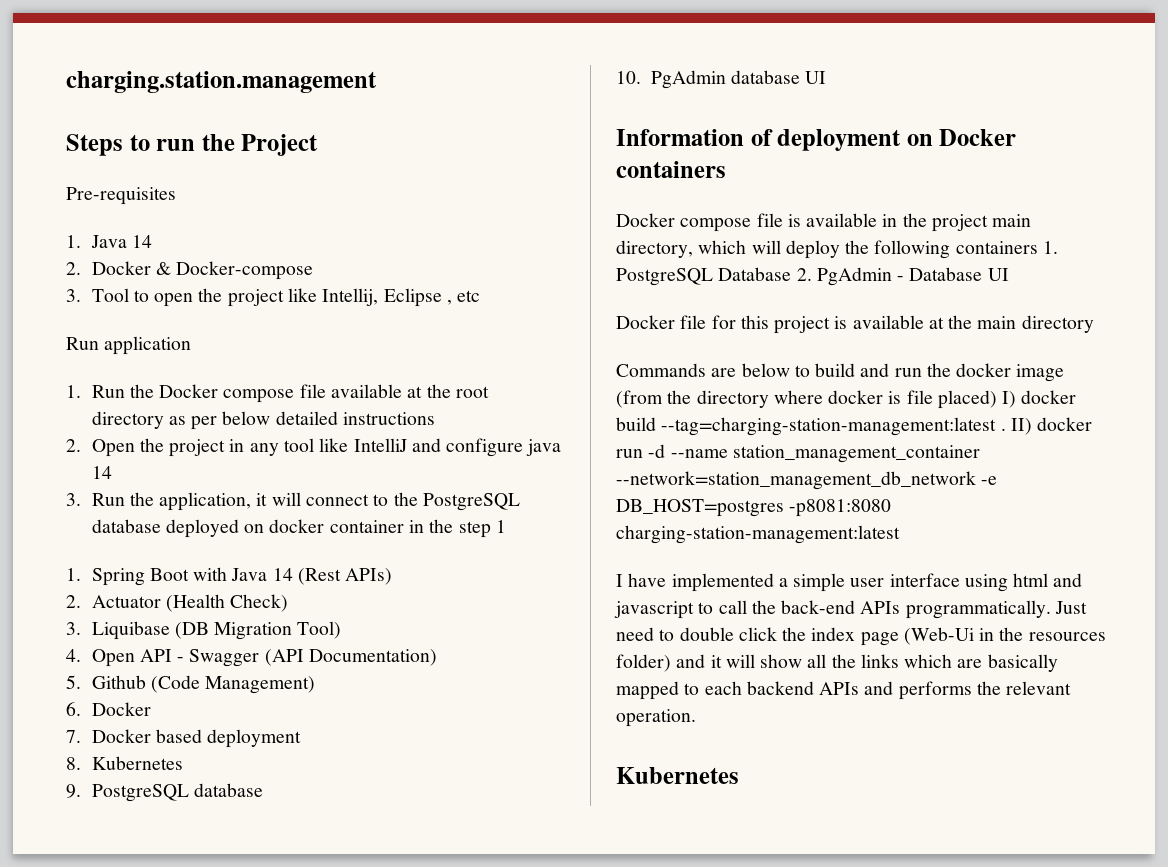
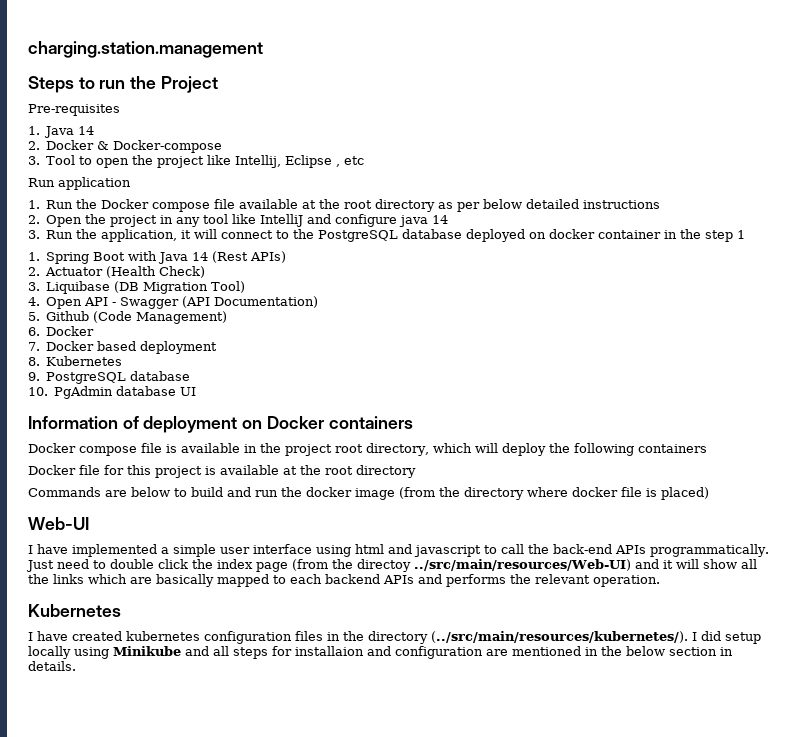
- Docker compose file is available in the project main directory, which will deploy the following containers 1. PostgreSQL Database 2. PgAdmin - Database UI
+ Docker compose file is available in the project root directory, which will deploy the following containers
- Docker file for this project is available at the main directory
+ Docker file for this project is available at the root directory
- Commands are below to build and run the docker image (from the directory where docker is file placed) I) docker build --tag=charging-station-management:latest . II) docker run -d --name station_management_container --network=station_management_db_network -e DB_HOST=postgres -p8081:8080 charging-station-management:latest
+ Commands are below to build and run the docker image (from the directory where docker file is placed)
+ Web-UI
- Just need to double click the index page (Web-Ui in the resources folder) and it will show all the links which are basically mapped to each backend APIs and performs the relevant operation.
+ Just need to double click the index page (from the directoy ../src/main/resources/Web-UI) and it will show all the links which are basically mapped to each backend APIs and performs the relevant operation.
+ I have created kubernetes configuration files in the directory (../src/main/resources/kubernetes/). I did setup locally using Minikube and all steps for installaion and configuration are mentioned in the below section in details.

